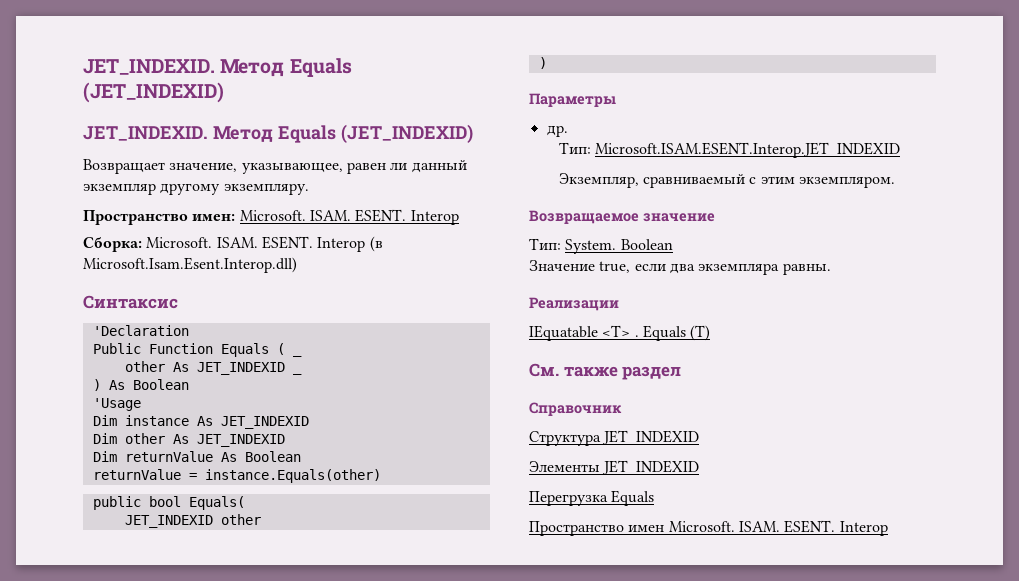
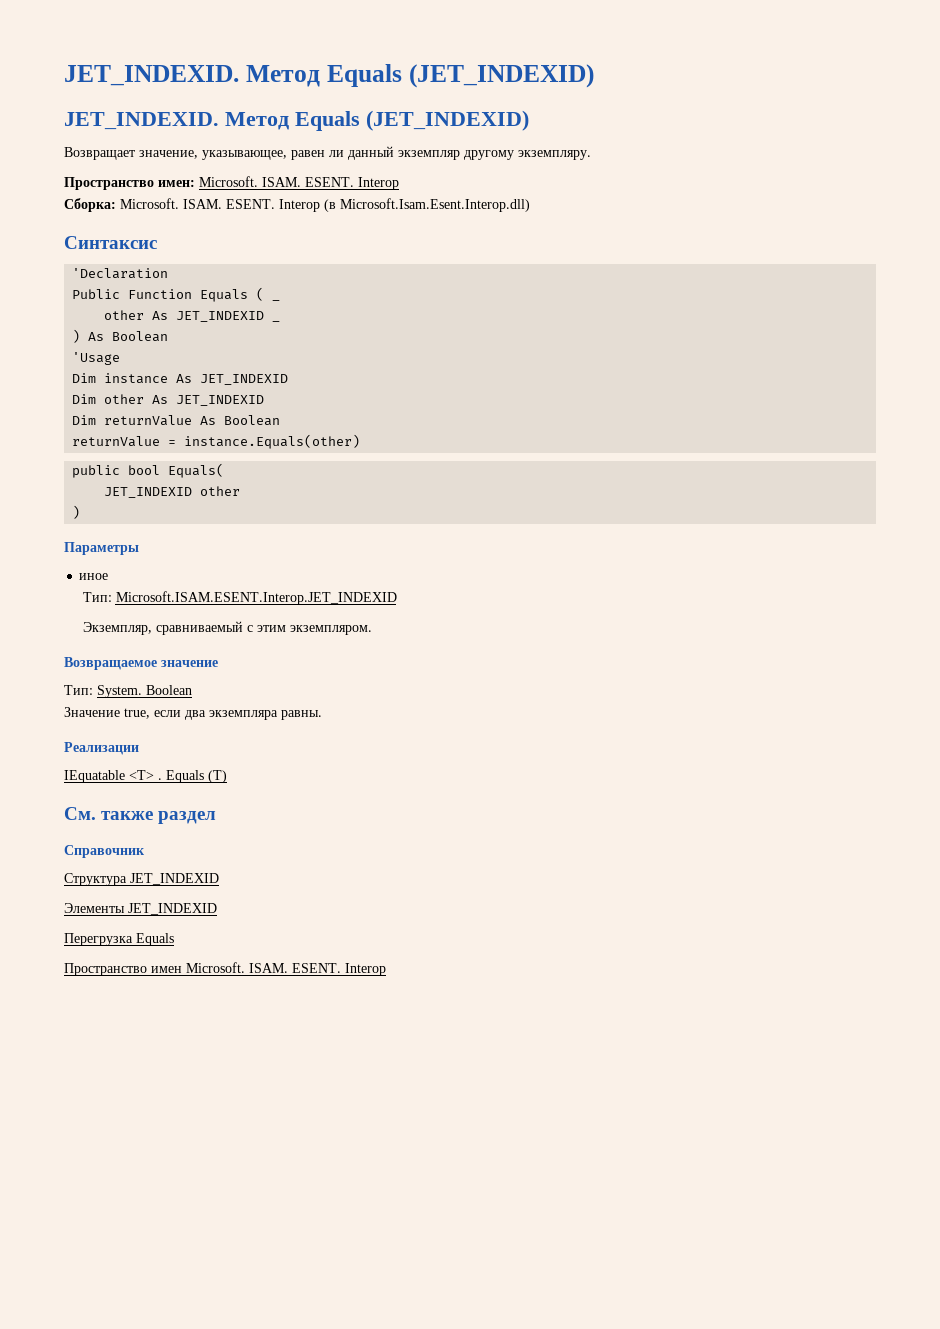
- др.
+ иное

